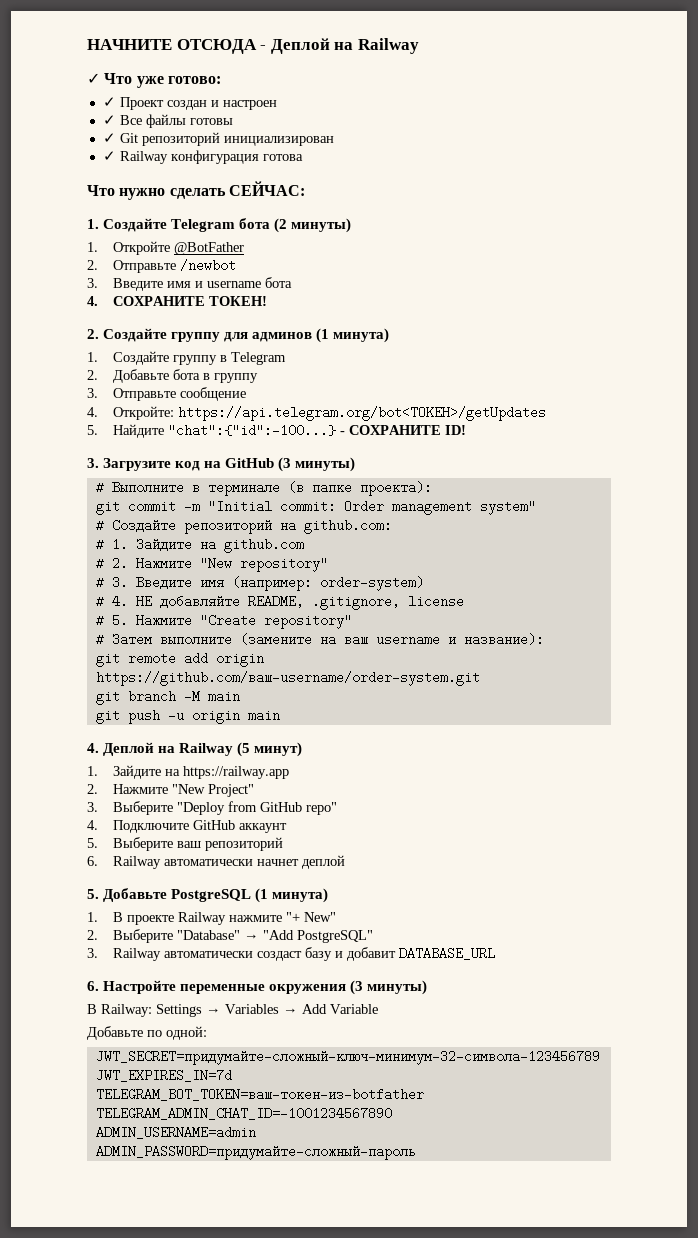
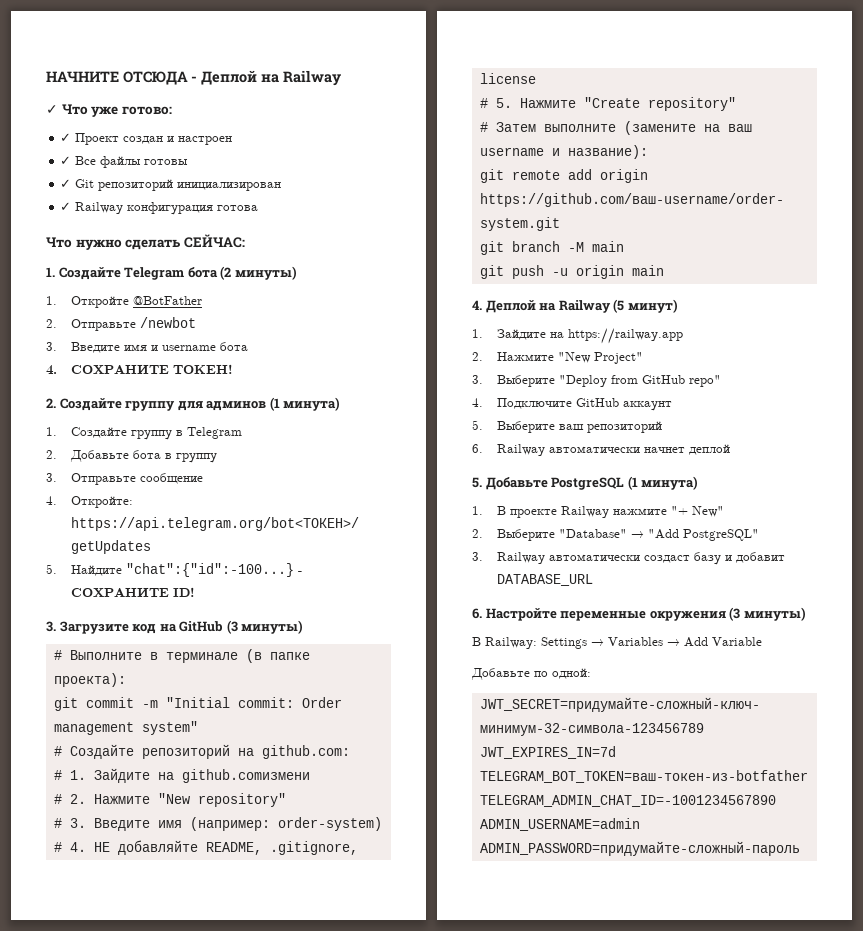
- # 1. Зайдите на github.com
+ # 1. Зайдите на github.comизмени

